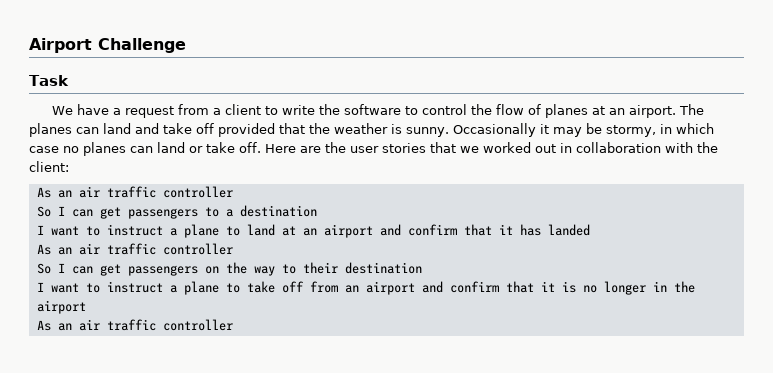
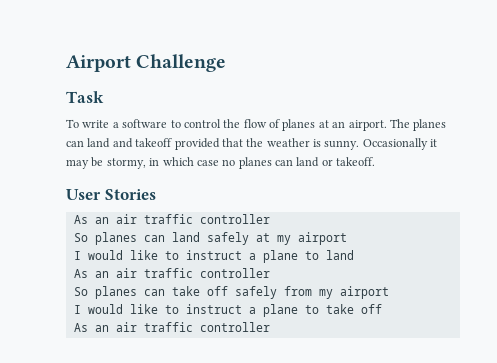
- We have a request from a client to write the software to control the flow of planes at an airport.
+ To write a software to control the flow of planes at an airport.
- The planes can land and take off provided that the weather is sunny.
+ The planes can land and takeoff provided that the weather is sunny.
- Occasionally it may be stormy, in which case no planes can land or take off. Here are the user stories that we worked out in collaboration with the client:
+ Occasionally it may be stormy, in which case no planes can land or takeoff.
+ User Stories
  As an air traffic controller
- So I can get passengers to a destination
- I want to instruct a plane to land at an airport and confirm that it has landed
+ So planes can land safely at my airport
+ I would like to instruct a plane to land
  As an air traffic controller
- So I can get passengers on the way to their destination
- I want to instruct a plane to take off from an airport and confirm that it is no longer in the airport
+ So planes can take off safely from my airport
+ I would like to instruct a plane to take off

